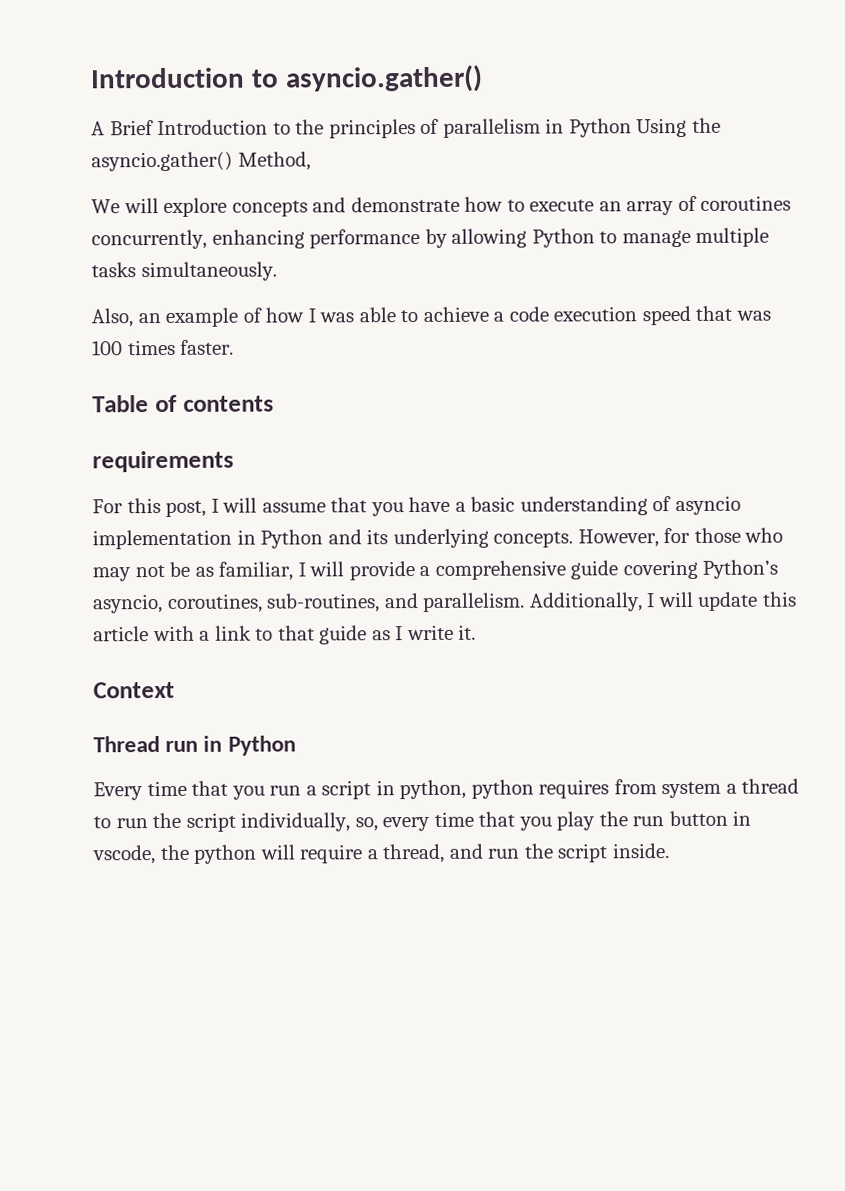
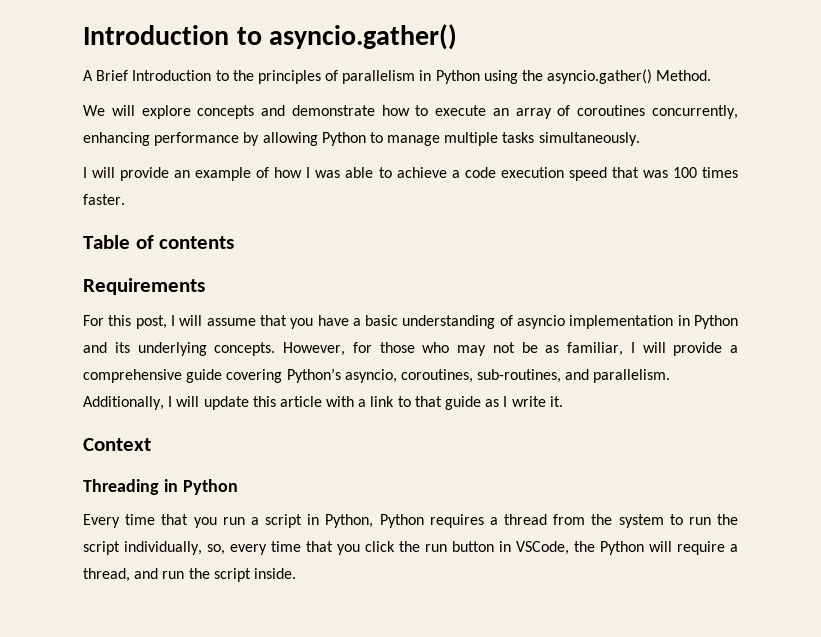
- A Brief Introduction to the principles of parallelism in Python Using the asyncio.gather() Method,
+ A Brief Introduction to the principles of parallelism in Python using the asyncio.gather() Method.
- Also, an example of how I was able to achieve a code execution speed that was 100 times faster.
+ I will provide an example of how I was able to achieve a code execution speed that was 100 times faster.
- requirements
+ Requirements
- Thread run in Python
+ Threading in Python
- Every time that you run a script in python, python requires from system a thread to run the script individually, so, every time that you play the run button in vscode, the python will require a thread, and run the script inside.
+ Every time that you run a script in Python, Python requires a thread from the system to run the script individually, so, every time that you click the run button in VSCode, the Python will require a thread, and run the script inside.

